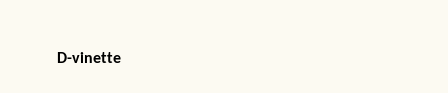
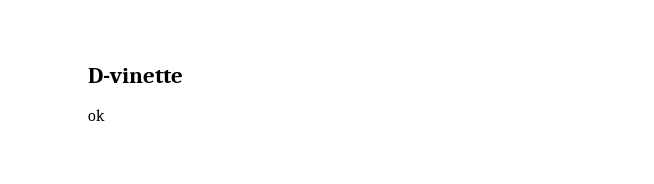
+ ok

